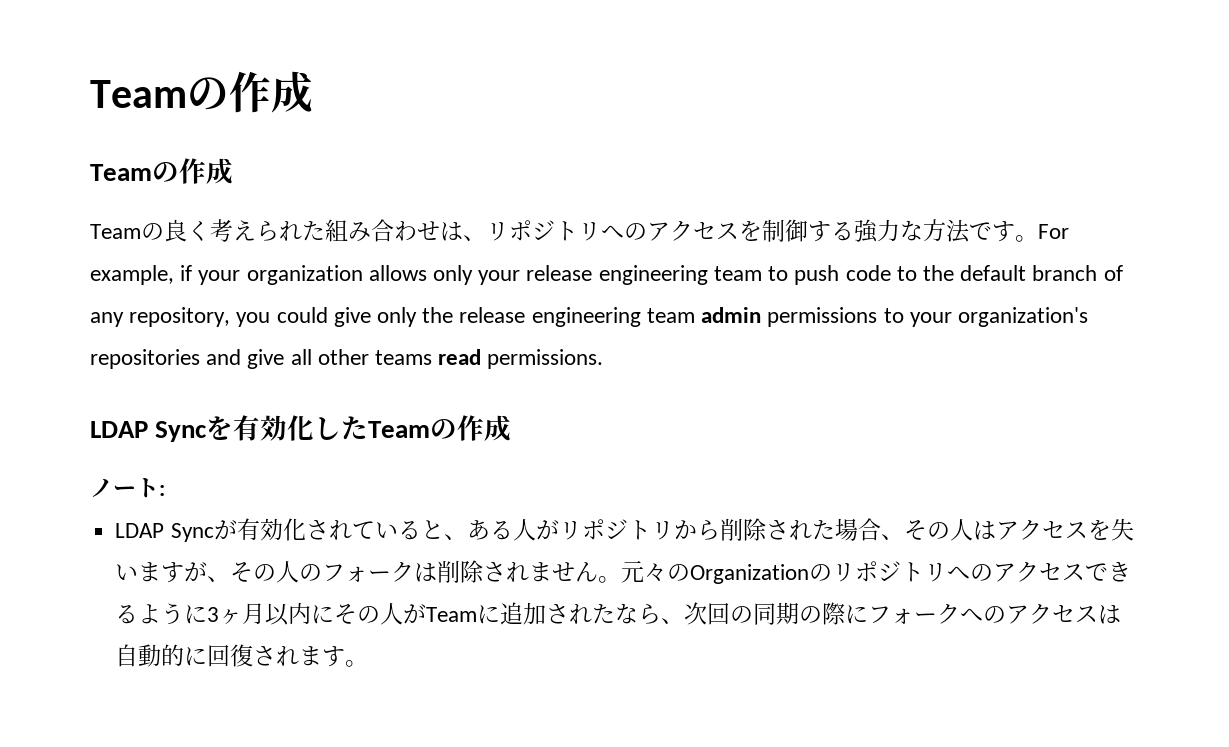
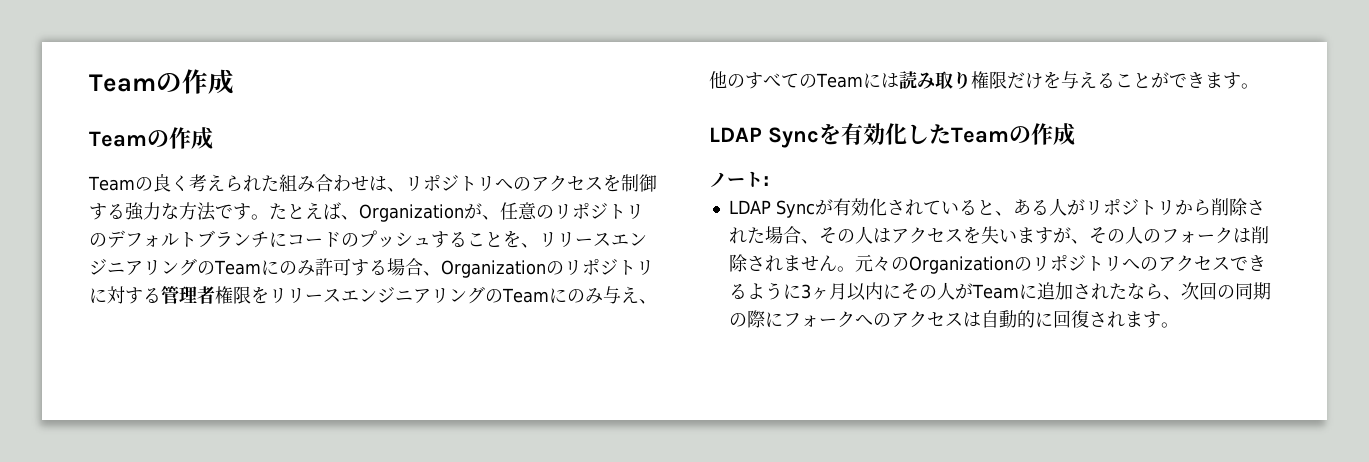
- For example, if your organization allows only your release engineering team to push code to the default branch of any repository, you could give only the release engineering team admin permissions to your organization's repositories and give all other teams read permissions.
+ たとえば、Organizationが、任意のリポジトリのデフォルトブランチにコードのプッシュすることを、リリースエンジニアリングのTeamにのみ許可する場合、Organizationのリポジトリに対する管理者権限をリリースエンジニアリングのTeamにのみ与え、他のすべてのTeamには読み取り権限だけを与えることができます。

